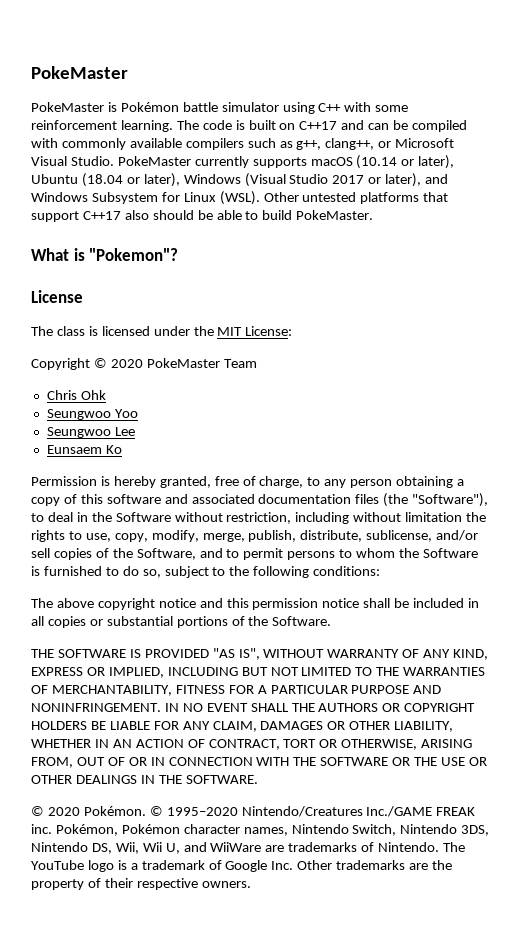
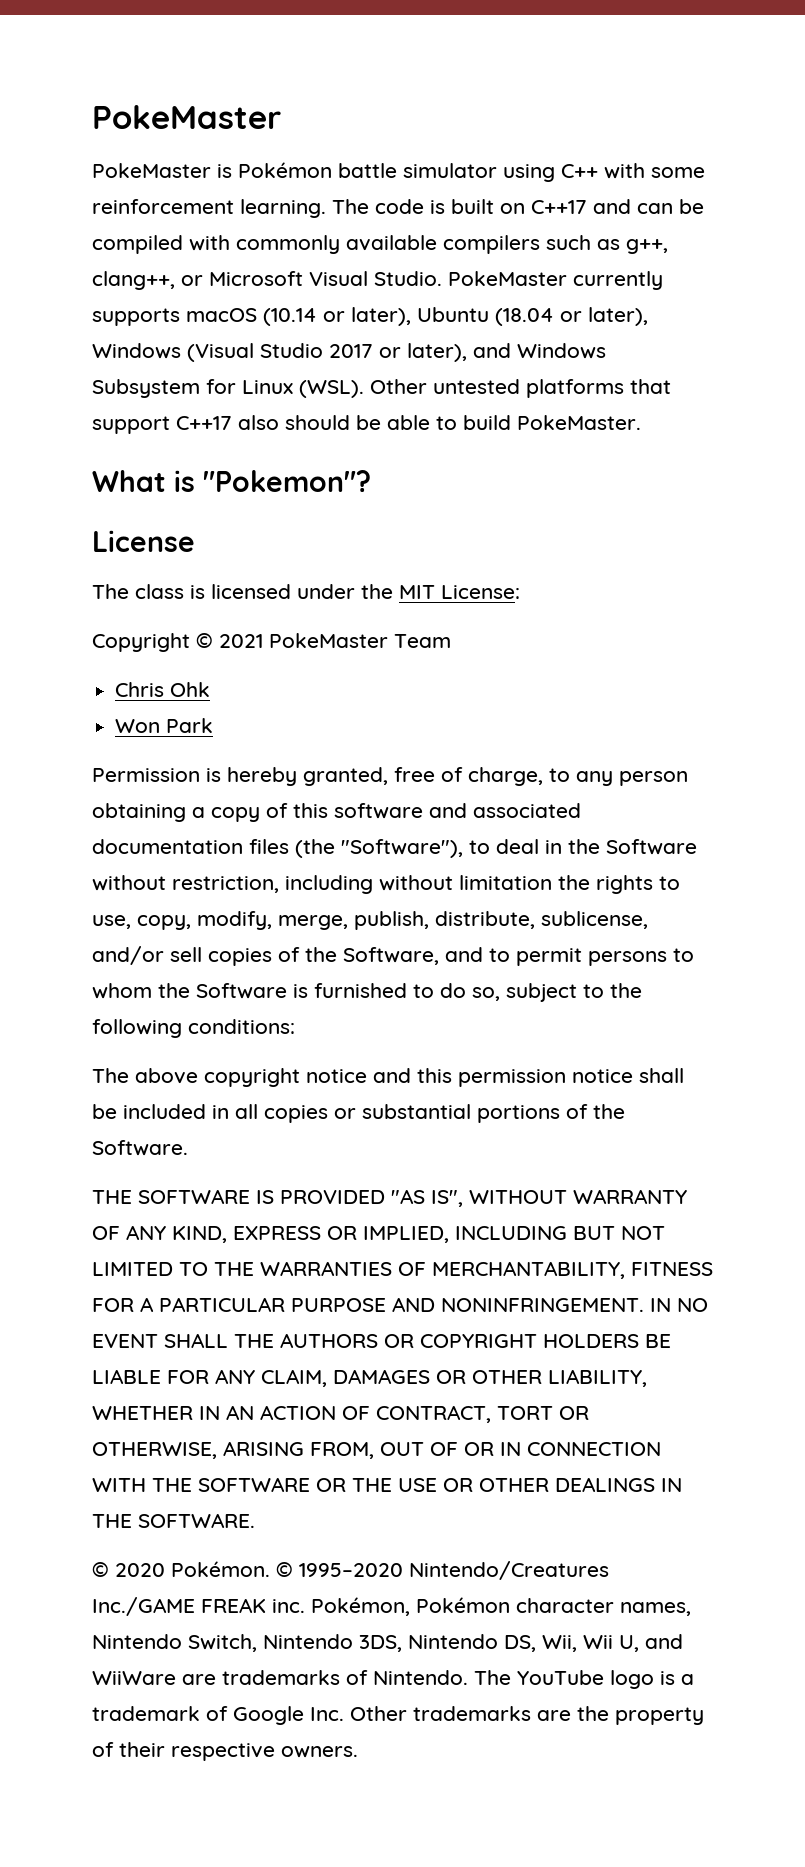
- Copyright © 2020 PokeMaster Team
+ Copyright © 2021 PokeMaster Team
- Seungwoo Yoo
- Seungwoo Lee
- Eunsaem Ko
+ Won Park

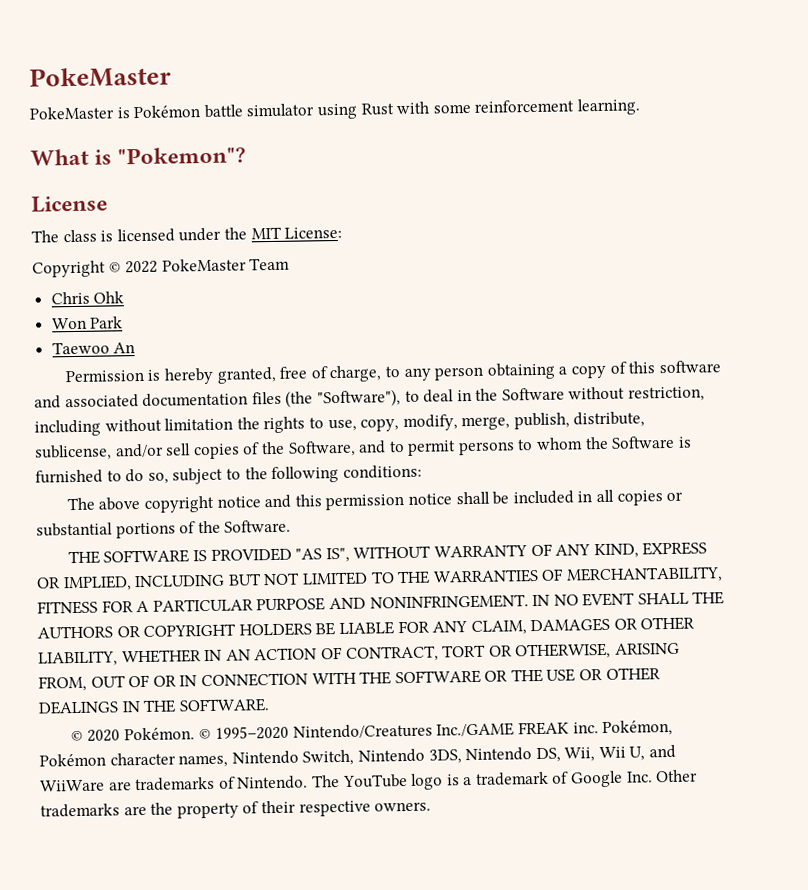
- PokeMaster is Pokémon battle simulator using C++ with some reinforcement learning. The code is built on C++17 and can be compiled with commonly available compilers such as g++, clang++, or Microsoft Visual Studio. PokeMaster currently supports macOS (10.14 or later), Ubuntu (18.04 or later), Windows (Visual Studio 2017 or later), and Windows Subsystem for Linux (WSL). Other untested platforms that support C++17 also should be able to build PokeMaster.
+ PokeMaster is Pokémon battle simulator using Rust with some reinforcement learning.
- Copyright © 2021 PokeMaster Team
+ Copyright © 2022 PokeMaster Team
+ Taewoo An

